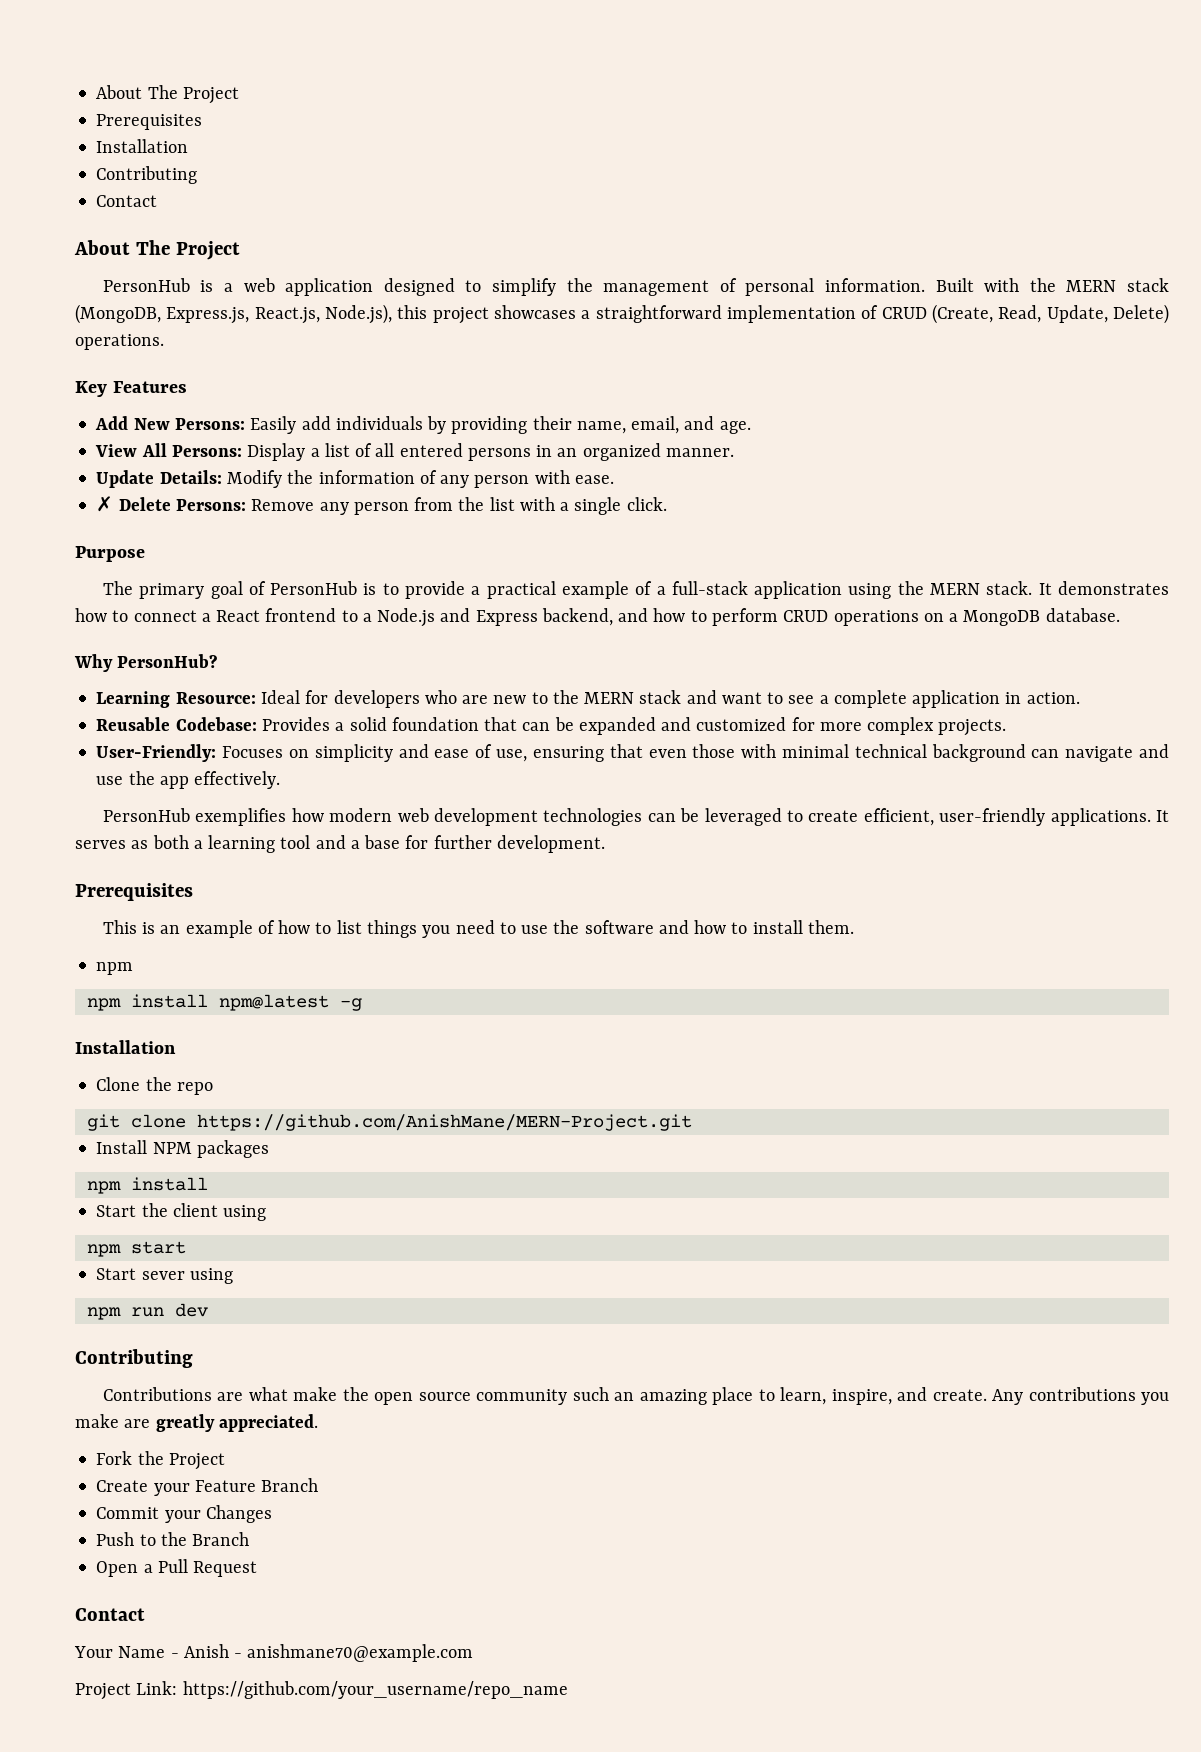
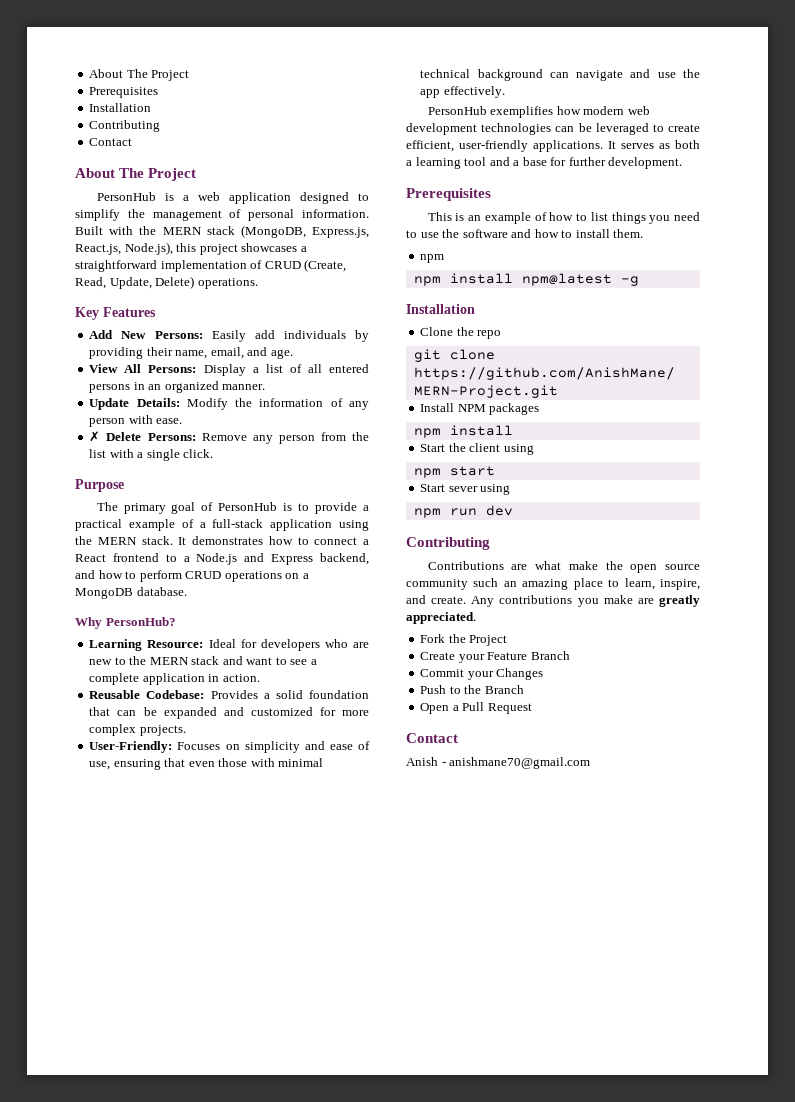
- Your Name - Anish - anishmane70@example.com
- Project Link: https://github.com/your_username/repo_name
+ Anish - anishmane70@gmail.com

